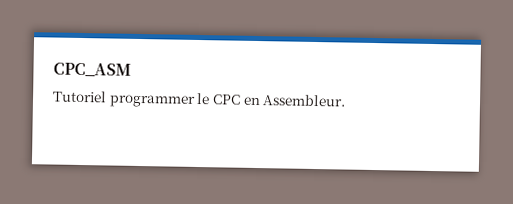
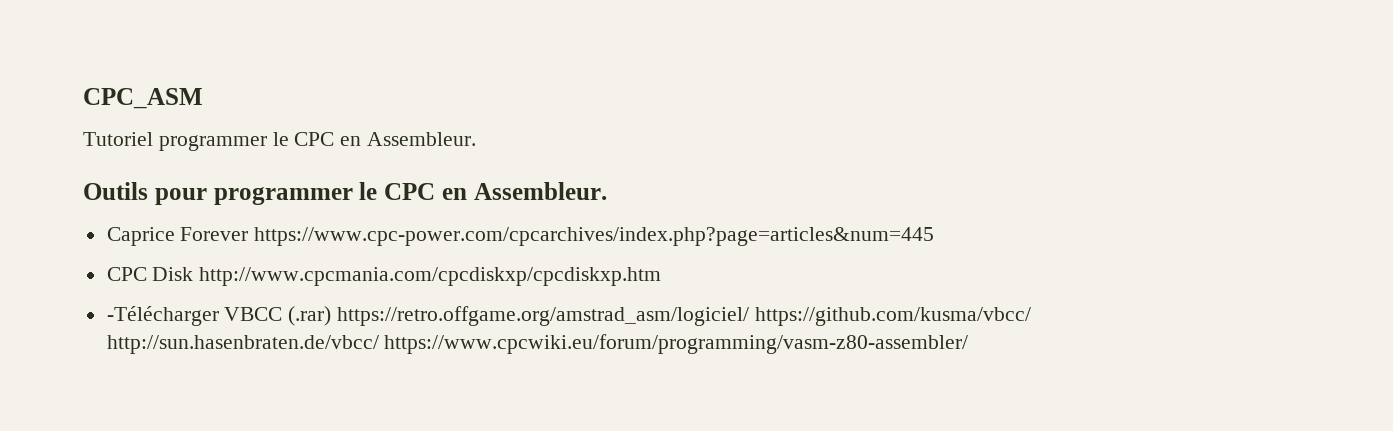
+ Outils pour programmer le CPC en Assembleur.
+ Caprice Forever https://www.cpc-power.com/cpcarchives/index.php?page=articles&num=445
+ CPC Disk http://www.cpcmania.com/cpcdiskxp/cpcdiskxp.htm
+ -Télécharger VBCC (.rar) https://retro.offgame.org/amstrad_asm/logiciel/ https://github.com/kusma/vbcc/ http://sun.hasenbraten.de/vbcc/ https://www.cpcwiki.eu/forum/programming/vasm-z80-assembler/

